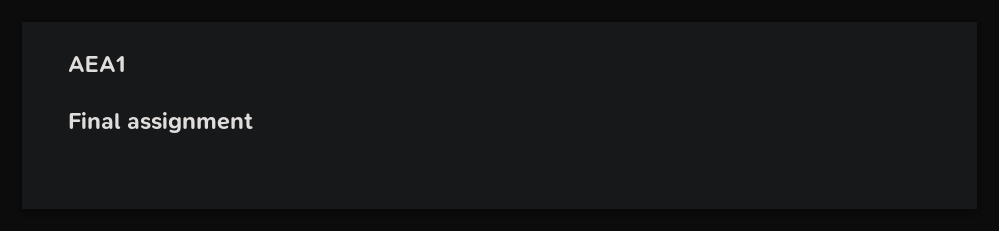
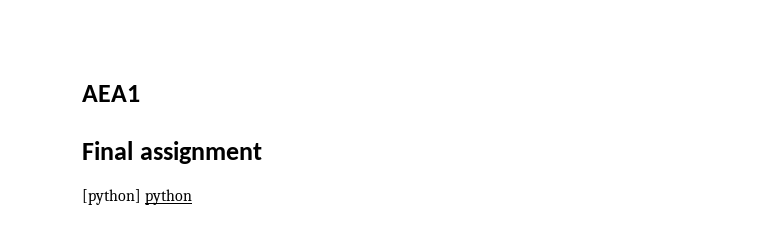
+ [python] python

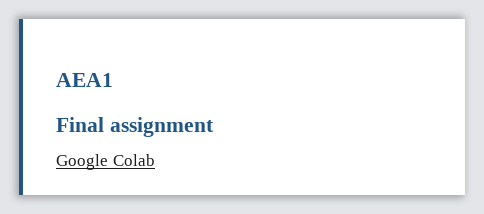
- [python] python
+ Google Colab

